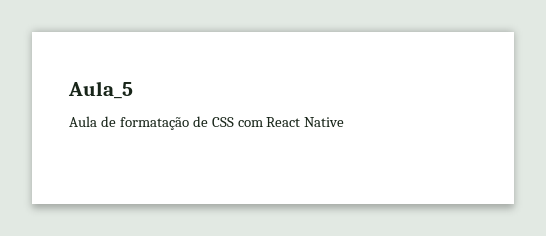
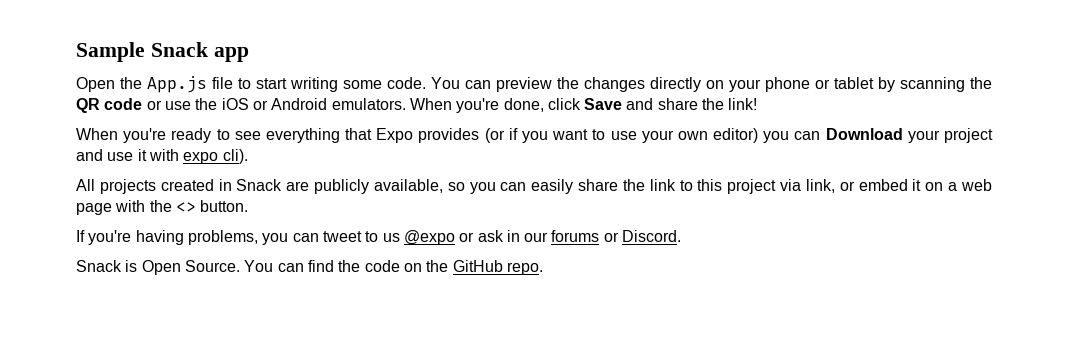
- Aula_5
- Aula de formatação de CSS com React Native
+ Sample Snack app
+ Open the App.js file to start writing some code. You can preview the changes directly on your phone or tablet by scanning the QR code or use the iOS or Android emulators. When you're done, click Save and share the link!
+ When you're ready to see everything that Expo provides (or if you want to use your own editor) you can Download your project and use it with expo cli).
+ All projects created in Snack are publicly available, so you can easily share the link to this project via link, or embed it on a web page with the <> button.
+ If you're having problems, you can tweet to us @expo or ask in our forums or Discord.
+ Snack is Open Source. You can find the code on the GitHub repo.

